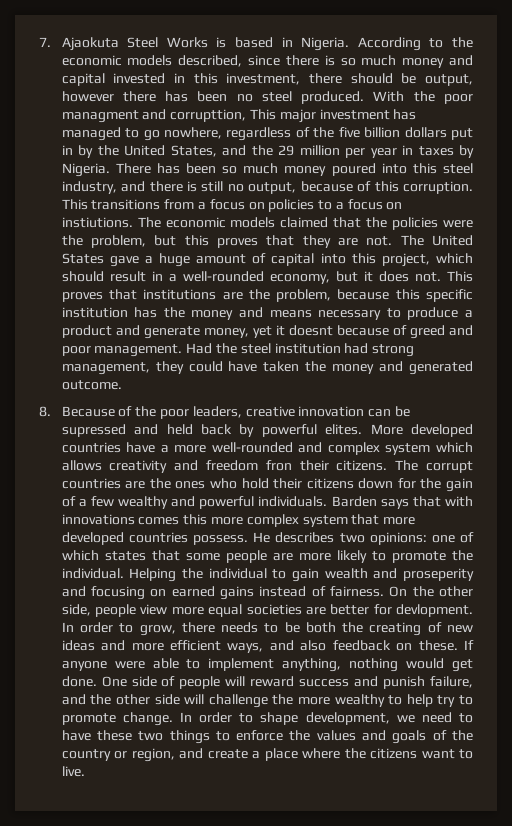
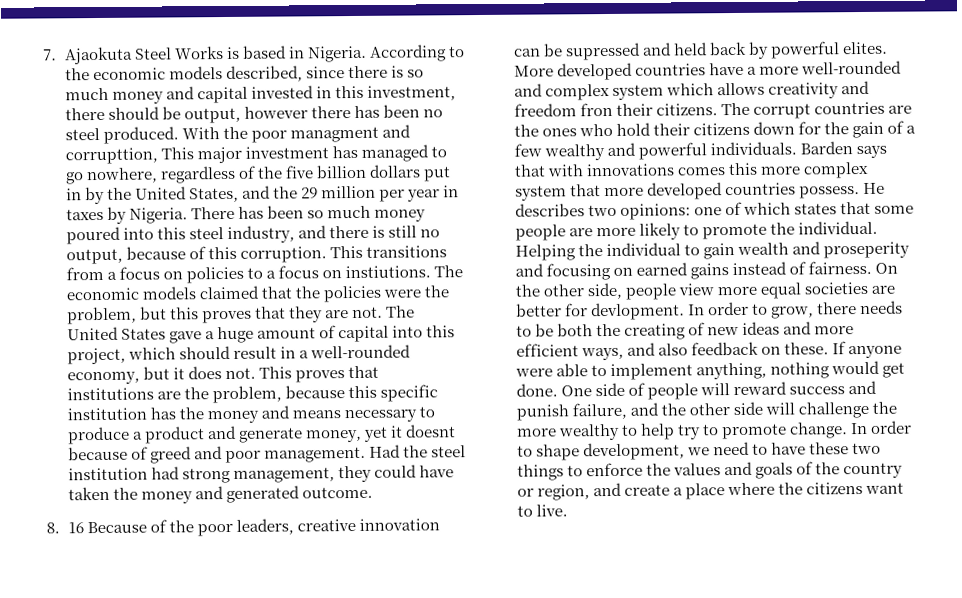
- 8. Because of the poor leaders, creative innovation can be supressed and held back by powerful elites.
+ 8. 16 Because of the poor leaders, creative innovation can be supressed and held back by powerful elites.

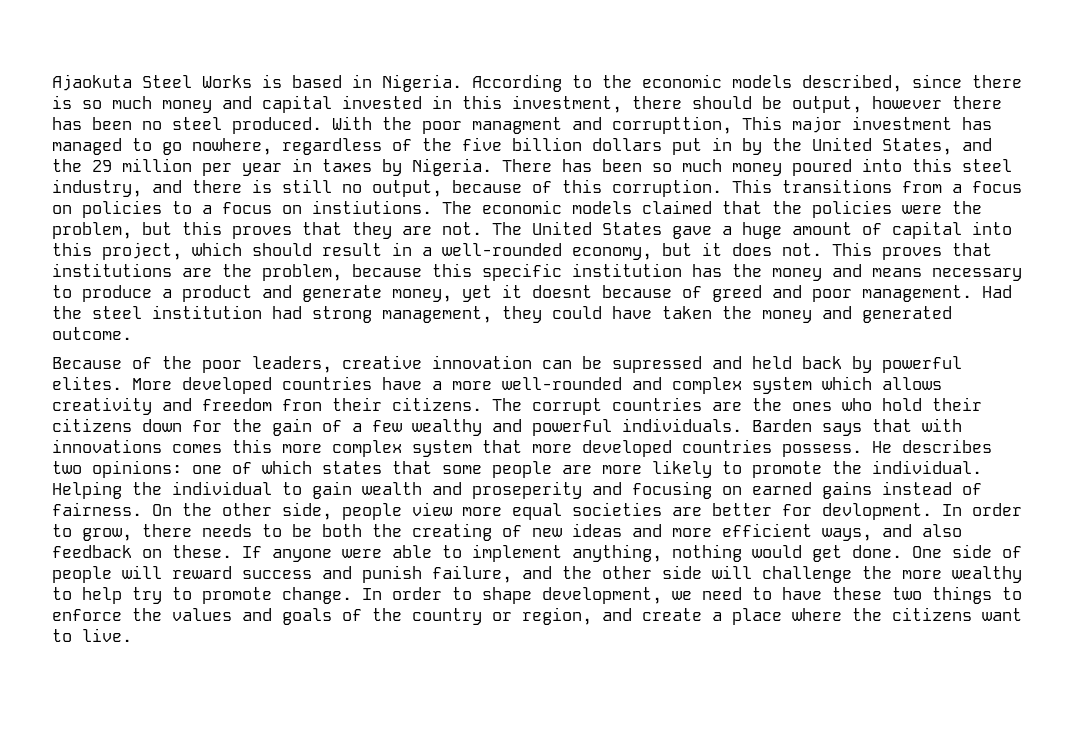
- 7. Ajaokuta Steel Works is based in Nigeria.
+ Ajaokuta Steel Works is based in Nigeria.
- 8. 16 Because of the poor leaders, creative innovation can be supressed and held back by powerful elites.
+ Because of the poor leaders, creative innovation can be supressed and held back by powerful elites.

